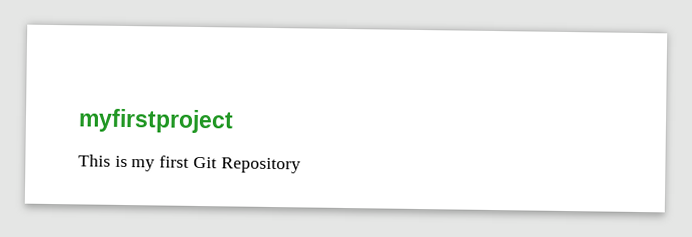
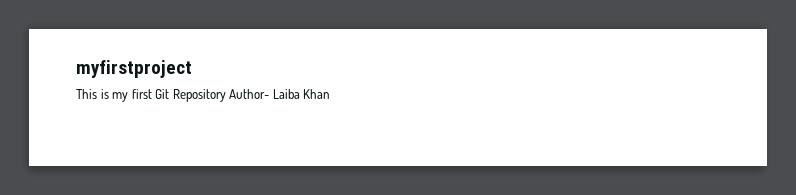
- This is my first Git Repository
+ This is my first Git Repository Author- Laiba Khan

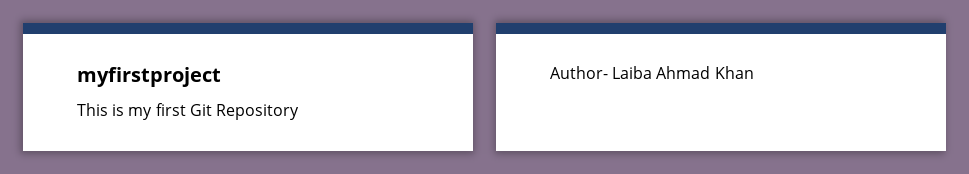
- This is my first Git Repository Author- Laiba Khan
+ This is my first Git Repository
+ Author- Laiba Ahmad Khan

